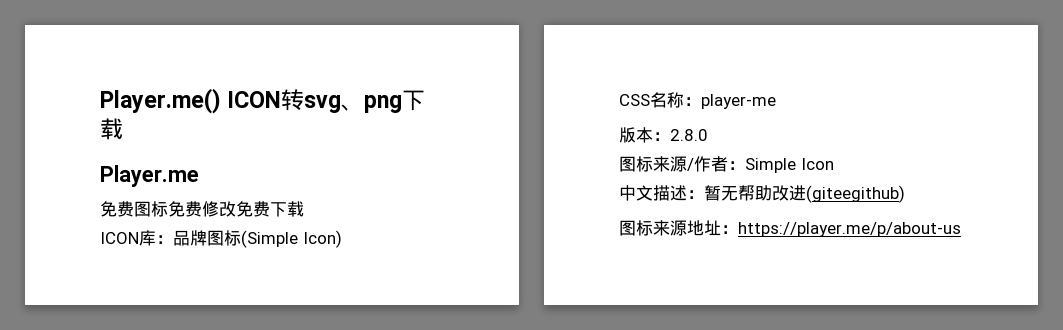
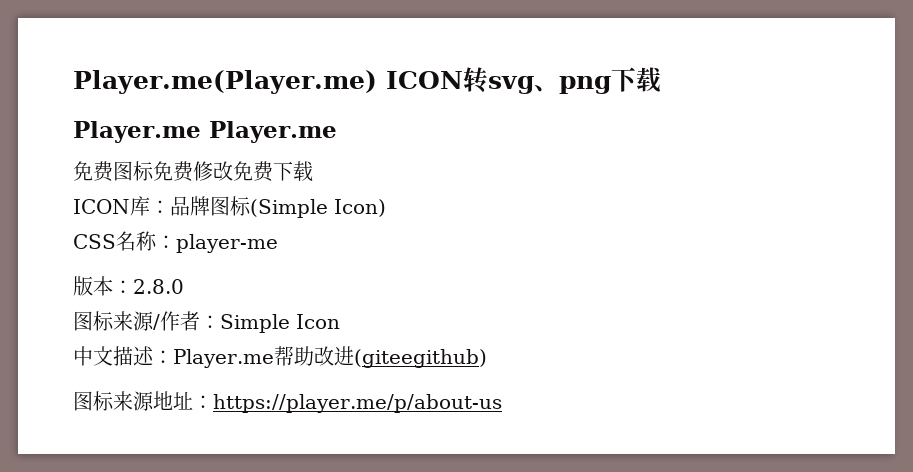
- Player.me() ICON转svg、png下载
+ Player.me(Player.me) ICON转svg、png下载
- Player.me
+ Player.me Player.me
- 中文描述：暂无帮助改进(giteegithub)
+ 中文描述：Player.me帮助改进(giteegithub)

